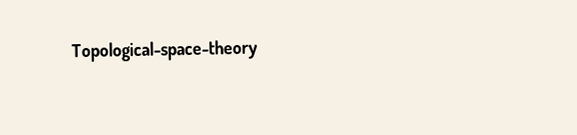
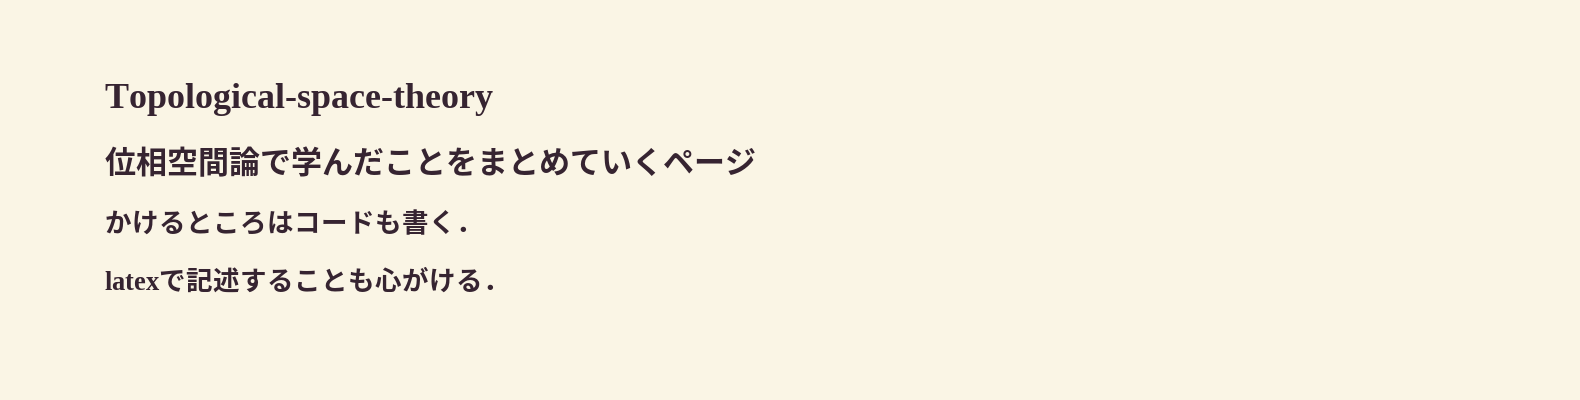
+ 位相空間論で学んだことをまとめていくページ
+ かけるところはコードも書く．
+ latexで記述することも心がける．

